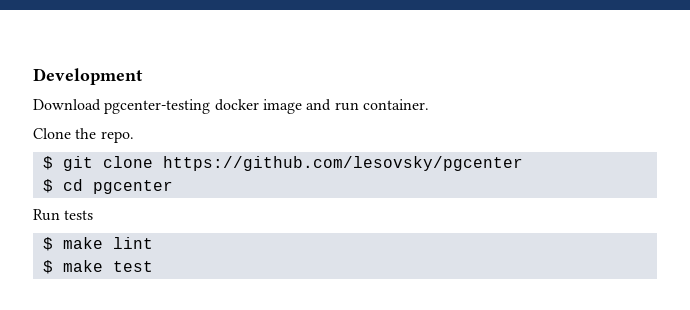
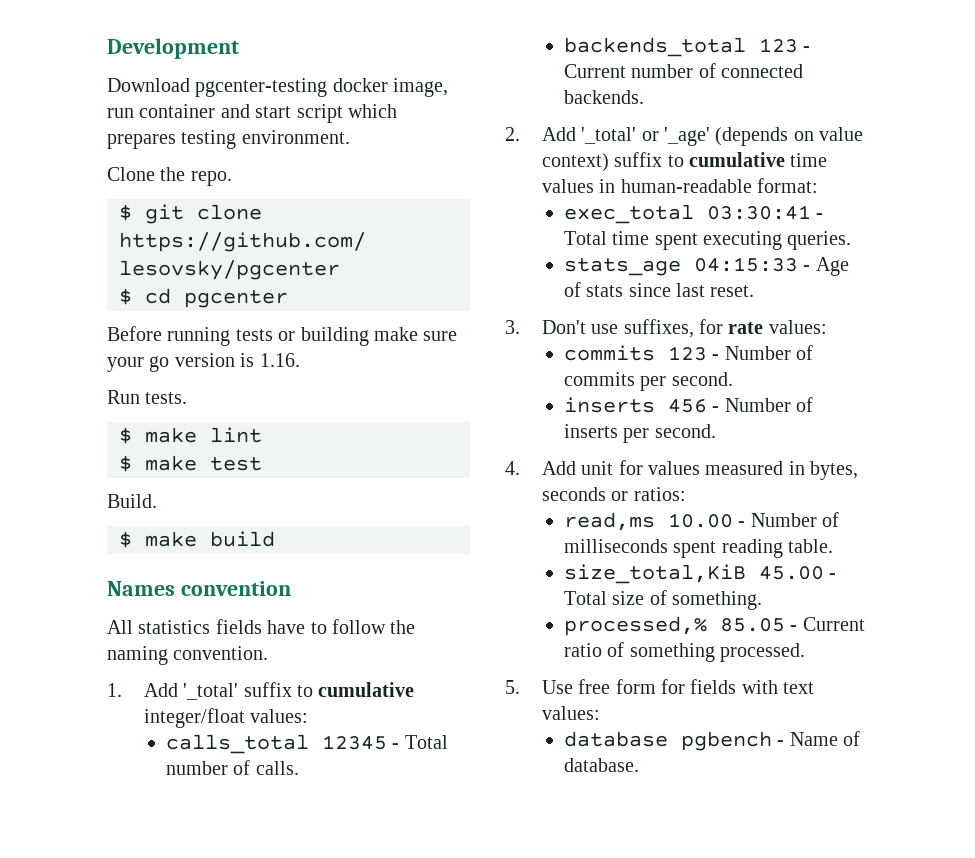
- Download pgcenter-testing docker image and run container.
+ Download pgcenter-testing docker image, run container and start script which prepares testing environment.
+ Before running tests or building make sure your go version is 1.16.
- Run tests
+ Run tests.
+ Build.
+ $ make build
+ Names convention
+ All statistics fields have to follow the naming convention.
+ 1. Add '_total' suffix to cumulative integer/float values:
+ calls_total 12345 - Total number of calls.
+ backends_total 123 - Current number of connected backends.
+ 2. Add '_total' or '_age' (depends on value context) suffix to cumulative time values in human-readable format:
+ exec_total 03:30:41 - Total time spent executing queries.
+ stats_age 04:15:33 - Age of stats since last reset.
+ 3. Don't use suffixes, for rate values:
+ commits 123 - Number of commits per second.
+ inserts 456 - Number of inserts per second.
+ 4. Add unit for values measured in bytes, seconds or ratios:
+ read,ms 10.00 - Number of milliseconds spent reading table.
+ size_total,KiB 45.00 - Total size of something.
+ processed,% 85.05 - Current ratio of something processed.
+ 5. Use free form for fields with text values:
+ database pgbench - Name of database.

